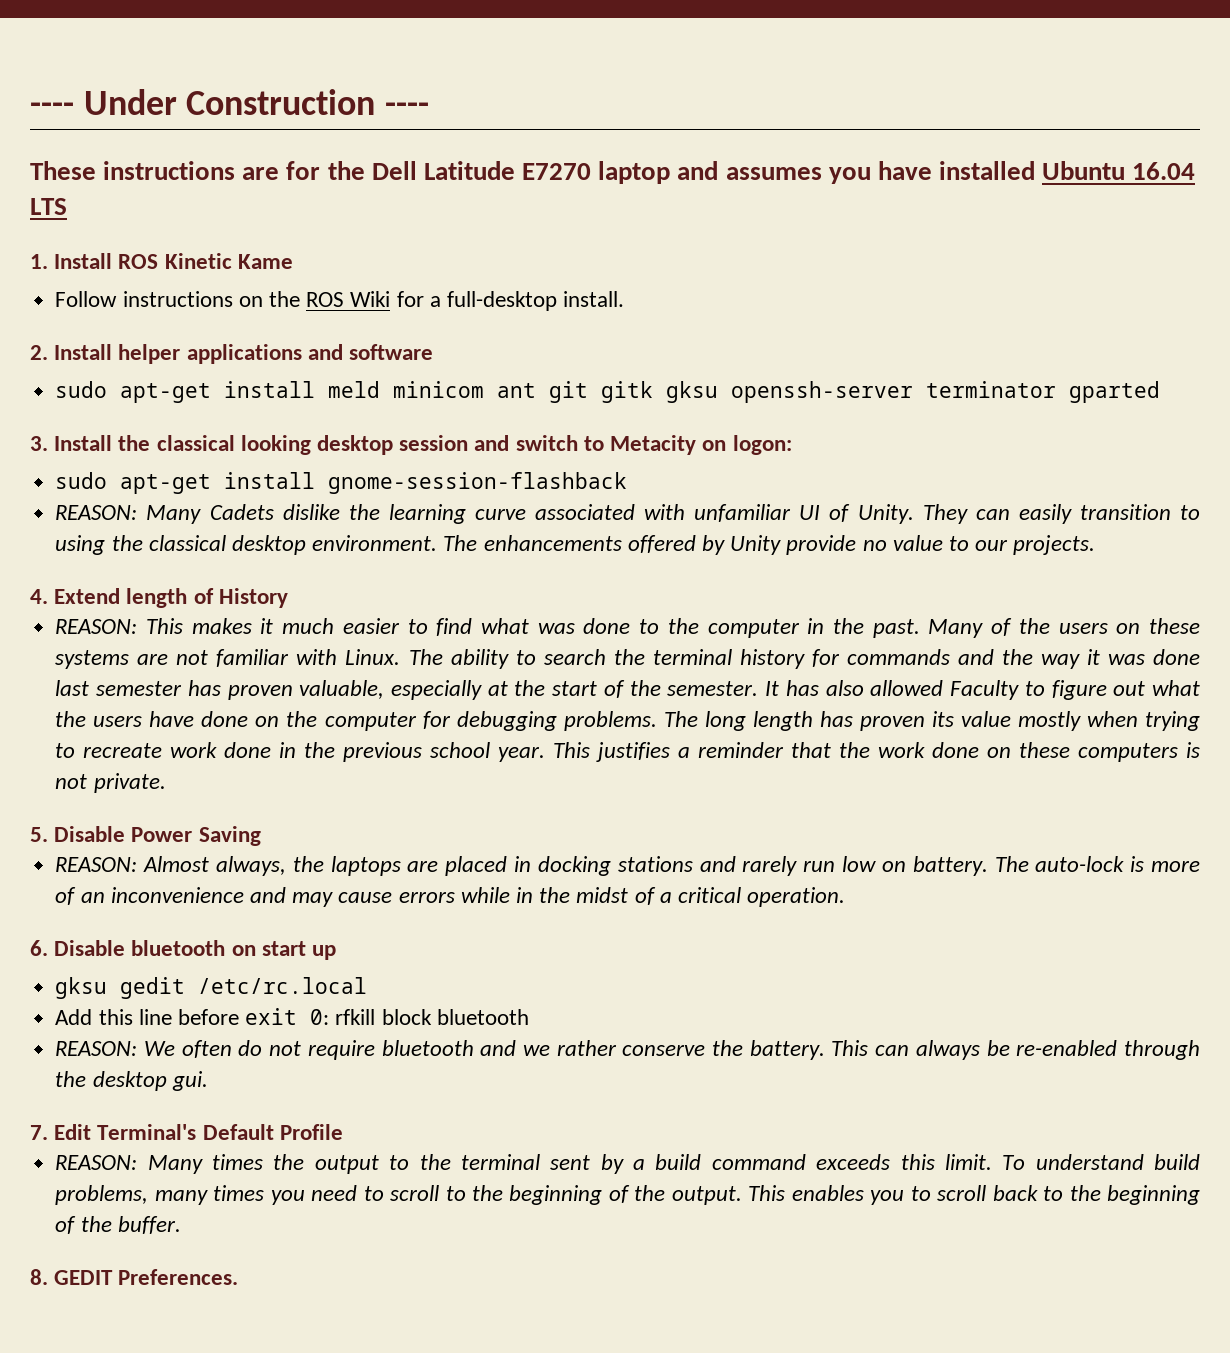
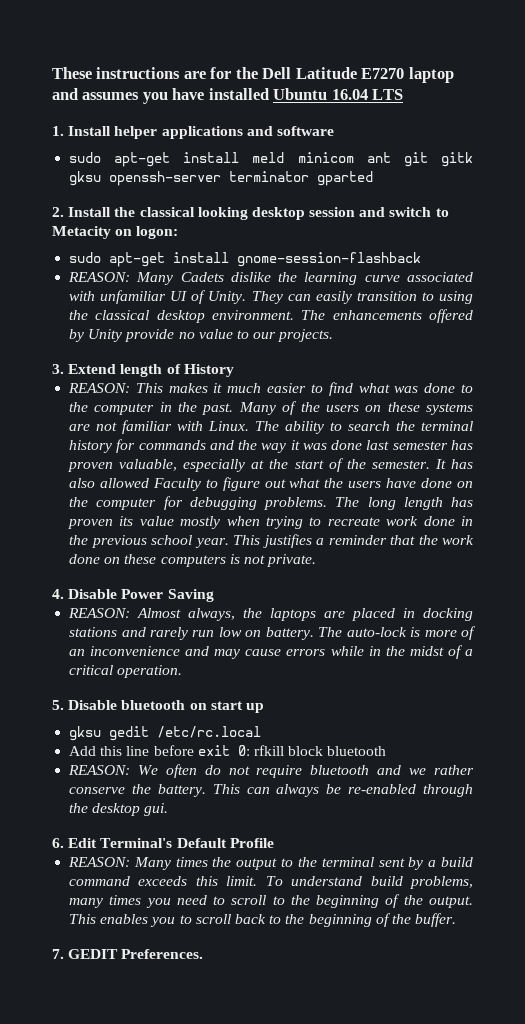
- ---- Under Construction ----
- 1. Install ROS Kinetic Kame
- Follow instructions on the ROS Wiki for a full-desktop install.
- 2. Install helper applications and software
+ 1. Install helper applications and software
- 3. Install the classical looking desktop session and switch to Metacity on logon:
+ 2. Install the classical looking desktop session and switch to Metacity on logon:
- 4. Extend length of History
+ 3. Extend length of History
- 5. Disable Power Saving
+ 4. Disable Power Saving
- 6. Disable bluetooth on start up
+ 5. Disable bluetooth on start up
- 7. Edit Terminal's Default Profile
+ 6. Edit Terminal's Default Profile
- 8. GEDIT Preferences.
+ 7. GEDIT Preferences.

